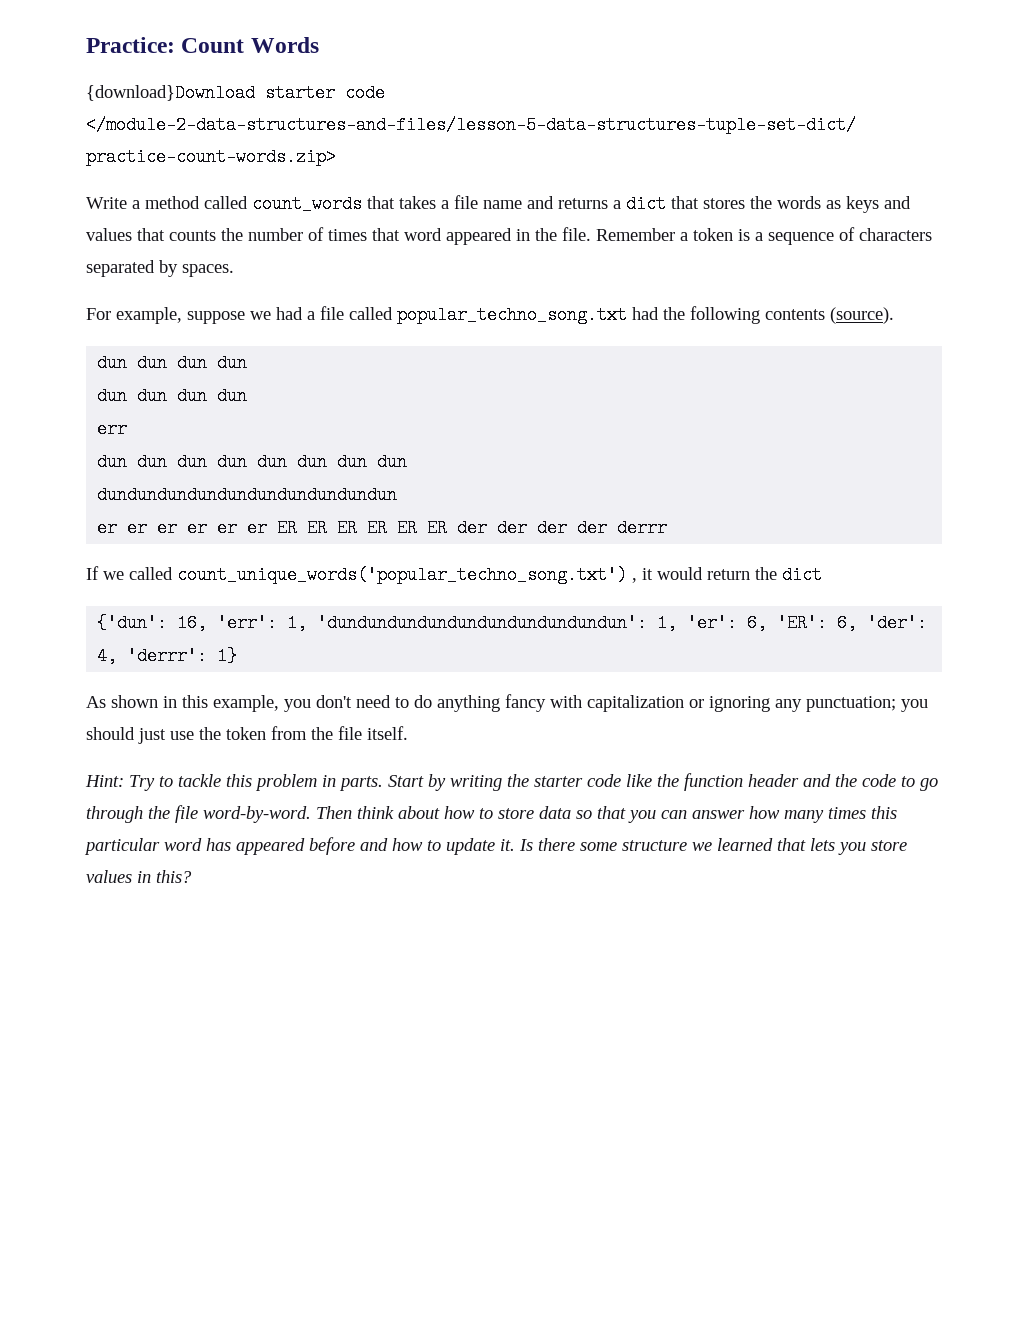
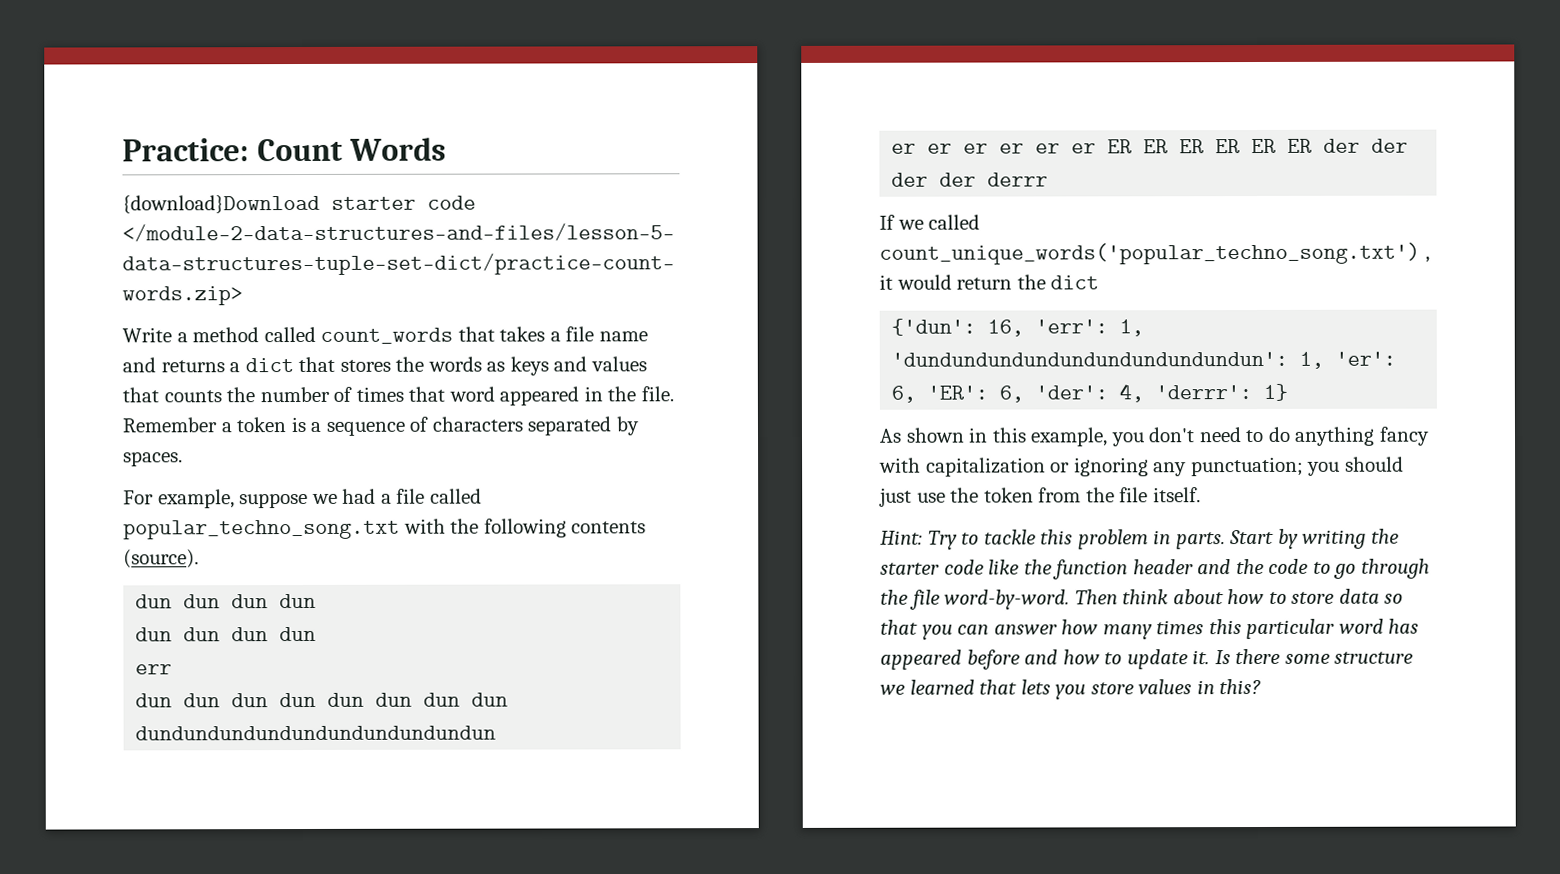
- For example, suppose we had a file called popular_techno_song.txt had the following contents (source).
+ For example, suppose we had a file called popular_techno_song.txt with the following contents (source).

